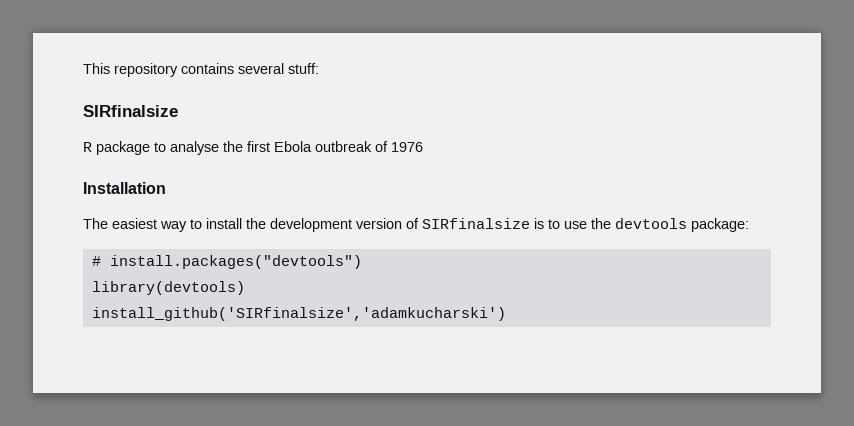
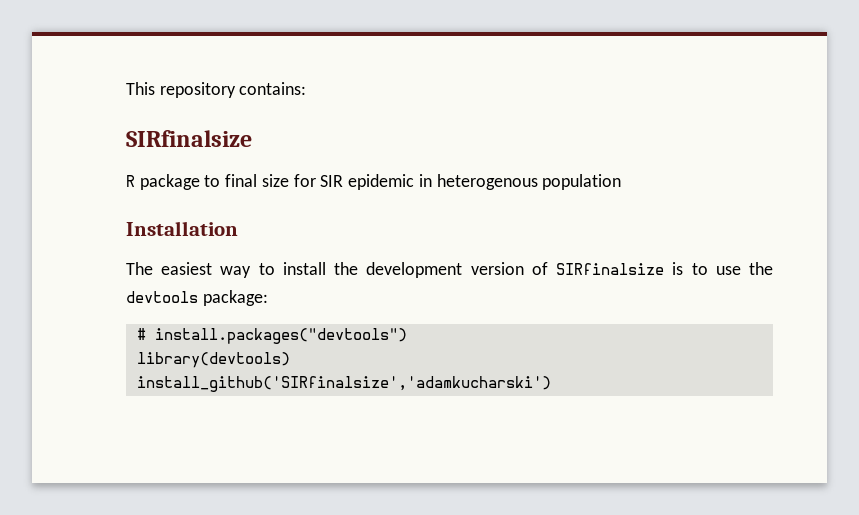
- This repository contains several stuff:
+ This repository contains:
- R package to analyse the first Ebola outbreak of 1976
+ R package to final size for SIR epidemic in heterogenous population

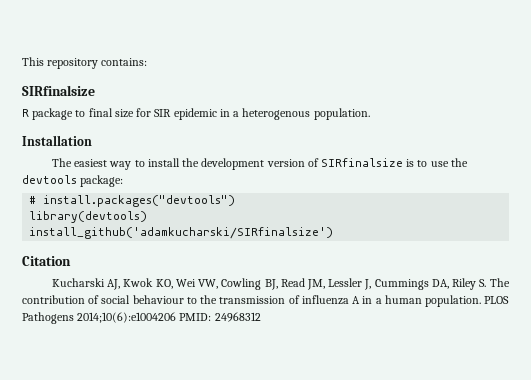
- R package to final size for SIR epidemic in heterogenous population
+ R package to final size for SIR epidemic in a heterogenous population.
- install_github('SIRfinalsize','adamkucharski')
+ install_github('adamkucharski/SIRfinalsize')
+ Citation
+ Kucharski AJ, Kwok KO, Wei VW, Cowling BJ, Read JM, Lessler J, Cummings DA, Riley S. The contribution of social behaviour to the transmission of influenza A in a human population. PLOS Pathogens 2014;10(6):e1004206 PMID: 24968312

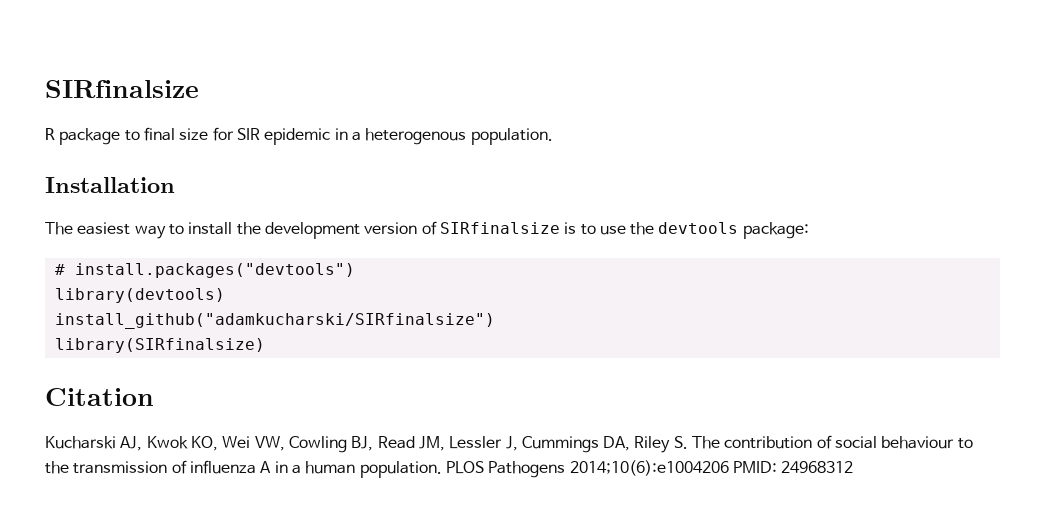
- This repository contains:
- install_github('adamkucharski/SIRfinalsize')
+ install_github("adamkucharski/SIRfinalsize")
+ library(SIRfinalsize)

